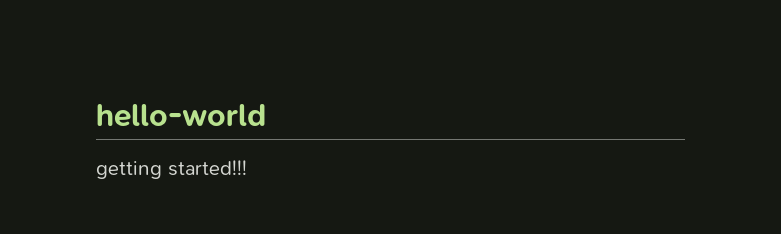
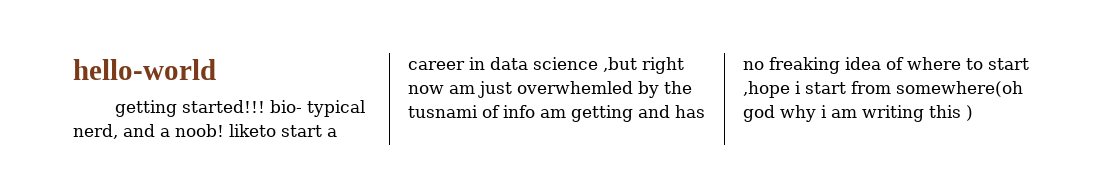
- getting started!!!
+ getting started!!! bio- typical nerd, and a noob! liketo start a career in data science ,but right now am just overwhemled by the tusnami of info am getting and has no freaking idea of where to start ,hope i start from somewhere(oh god why i am writing this )

